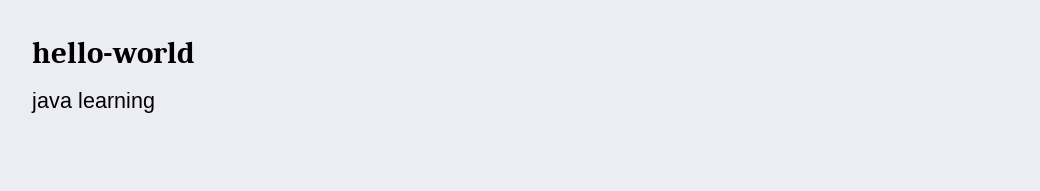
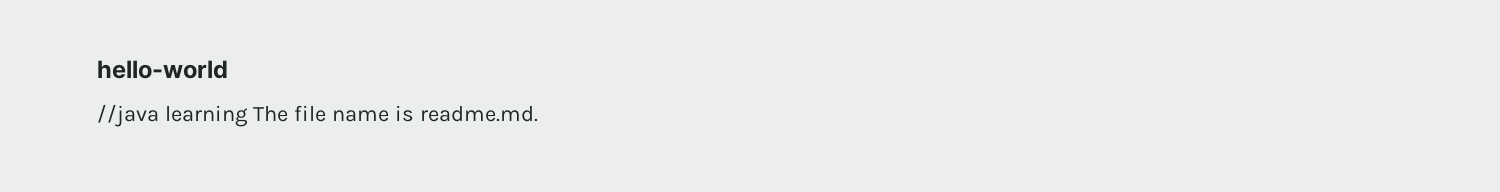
- java learning
+ //java learning The file name is readme.md.

